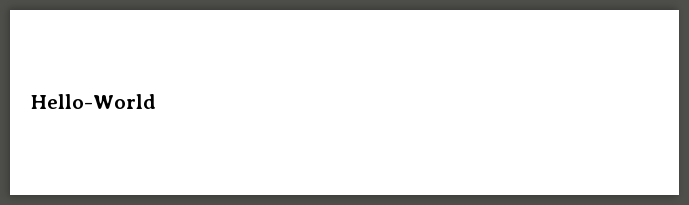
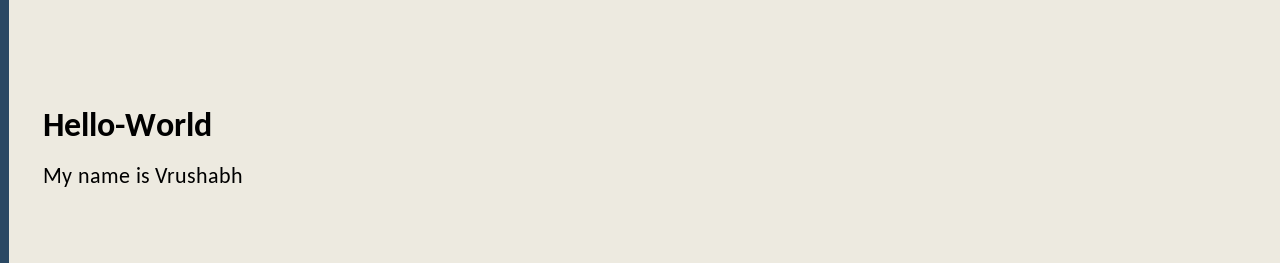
+ My name is Vrushabh

